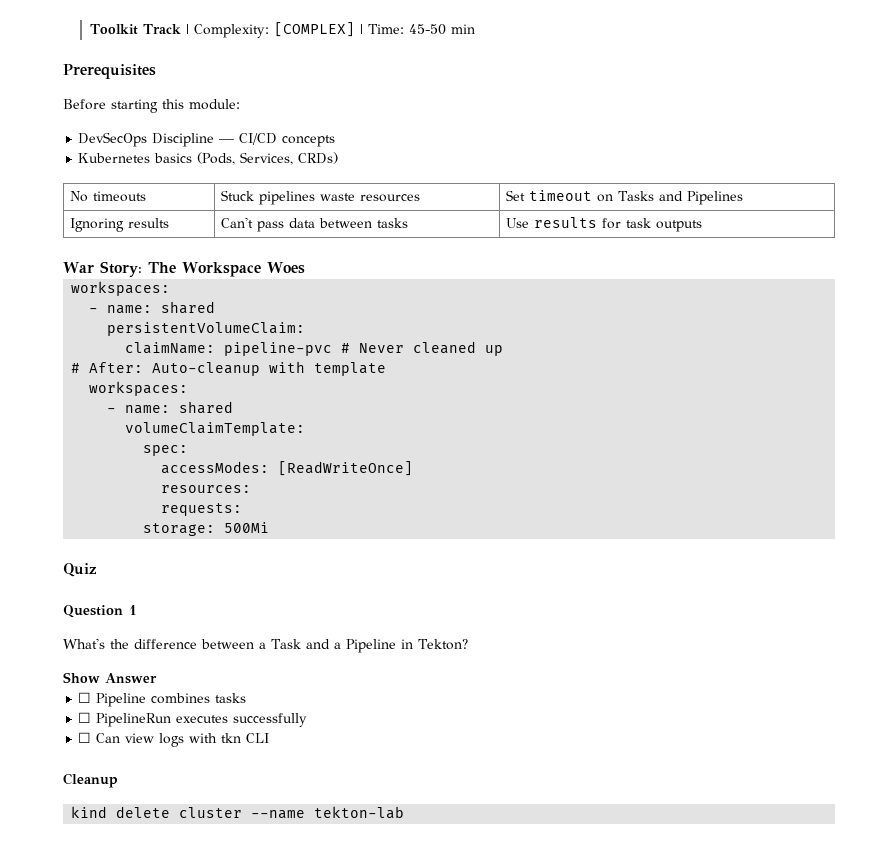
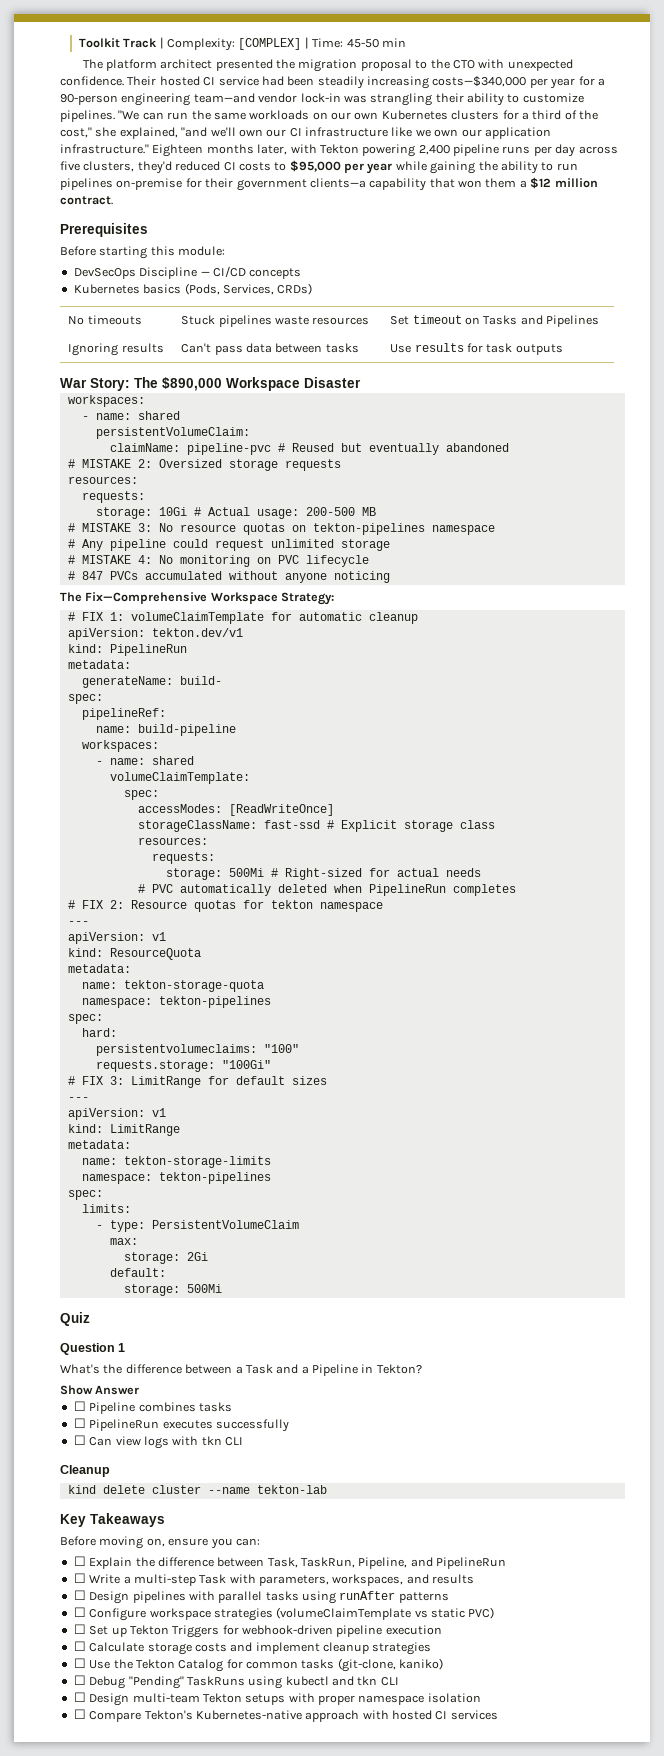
+ The platform architect presented the migration proposal to the CTO with unexpected confidence. Their hosted CI service had been steadily increasing costs—$340,000 per year for a 90-person engineering team—and vendor lock-in was strangling their ability to customize pipelines. "We can run the same workloads on our own Kubernetes clusters for a third of the cost," she explained, "and we'll own our CI infrastructure like we own our application infrastructure." Eighteen months later, with Tekton powering 2,400 pipeline runs per day across five clusters, they'd reduced CI costs to $95,000 per year while gaining the ability to run pipelines on-premise for their government clients—a capability that won them a $12 million contract.
- War Story: The Workspace Woes
+ War Story: The $890,000 Workspace Disaster
- claimName: pipeline-pvc # Never cleaned up
- # After: Auto-cleanup with template
+ claimName: pipeline-pvc # Reused but eventually abandoned
+ # MISTAKE 2: Oversized storage requests
+ resources:
+ requests:
+ storage: 10Gi # Actual usage: 200-500 MB
+ # MISTAKE 3: No resource quotas on tekton-pipelines namespace
+ # Any pipeline could request unlimited storage
+ # MISTAKE 4: No monitoring on PVC lifecycle
+ # 847 PVCs accumulated without anyone noticing
+ The Fix—Comprehensive Workspace Strategy:
+ # FIX 1: volumeClaimTemplate for automatic cleanup
+ apiVersion: tekton.dev/v1
+ kind: PipelineRun
+ metadata:
+ generateName: build-
+ spec:
+ pipelineRef:
+ name: build-pipeline
+ storageClassName: fast-ssd # Explicit storage class
  resources:
  requests:
+ storage: 500Mi # Right-sized for actual needs
+ # PVC automatically deleted when PipelineRun completes
+ # FIX 2: Resource quotas for tekton namespace
+ ---
+ apiVersion: v1
+ kind: ResourceQuota
+ metadata:
+ name: tekton-storage-quota
+ namespace: tekton-pipelines
+ spec:
+ hard:
+ persistentvolumeclaims: "100"
+ requests.storage: "100Gi"
+ # FIX 3: LimitRange for default sizes
+ ---
+ apiVersion: v1
+ kind: LimitRange
+ metadata:
+ name: tekton-storage-limits
+ namespace: tekton-pipelines
+ spec:
+ limits:
+ - type: PersistentVolumeClaim
+ max:
+ storage: 2Gi
+ default:
+ Key Takeaways
+ Before moving on, ensure you can:
+ ☐ Explain the difference between Task, TaskRun, Pipeline, and PipelineRun
+ ☐ Write a multi-step Task with parameters, workspaces, and results
+ ☐ Design pipelines with parallel tasks using runAfter patterns
+ ☐ Configure workspace strategies (volumeClaimTemplate vs static PVC)
+ ☐ Set up Tekton Triggers for webhook-driven pipeline execution
+ ☐ Calculate storage costs and implement cleanup strategies
+ ☐ Use the Tekton Catalog for common tasks (git-clone, kaniko)
+ ☐ Debug "Pending" TaskRuns using kubectl and tkn CLI
+ ☐ Design multi-team Tekton setups with proper namespace isolation
+ ☐ Compare Tekton's Kubernetes-native approach with hosted CI services

